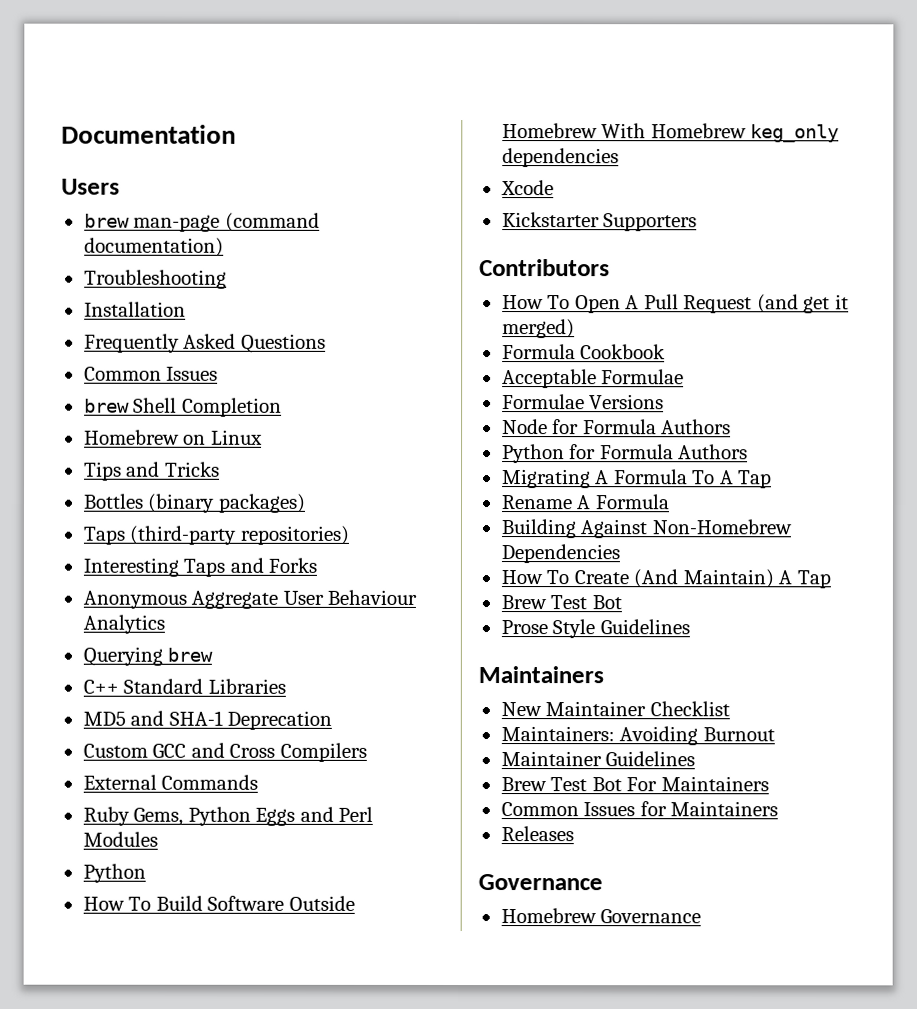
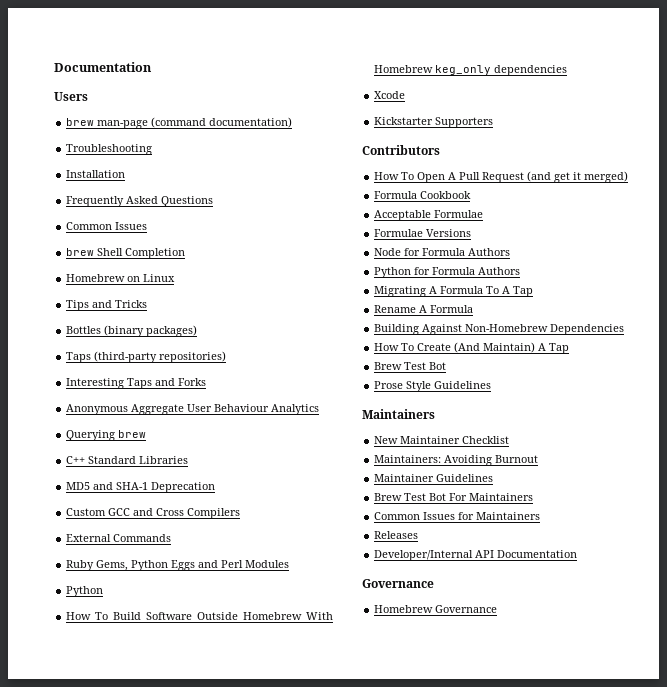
+ Developer/Internal API Documentation

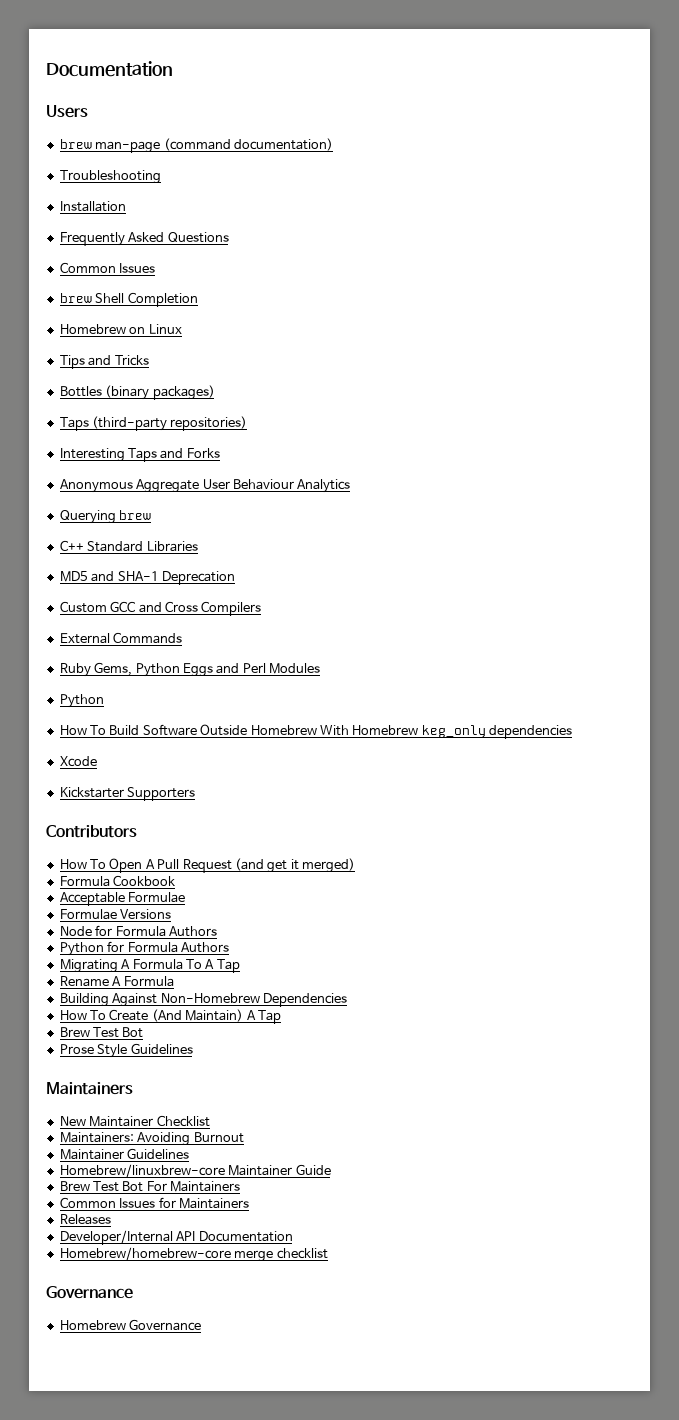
+ Homebrew/linuxbrew-core Maintainer Guide
+ Homebrew/homebrew-core merge checklist

